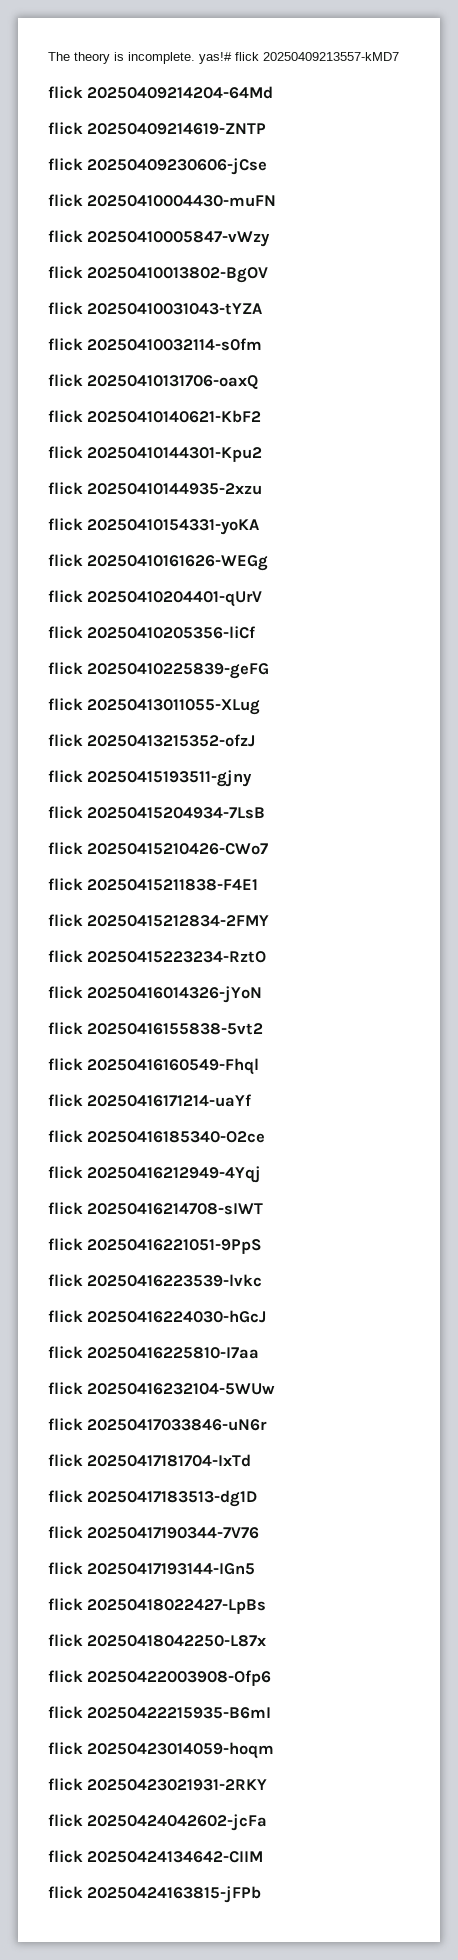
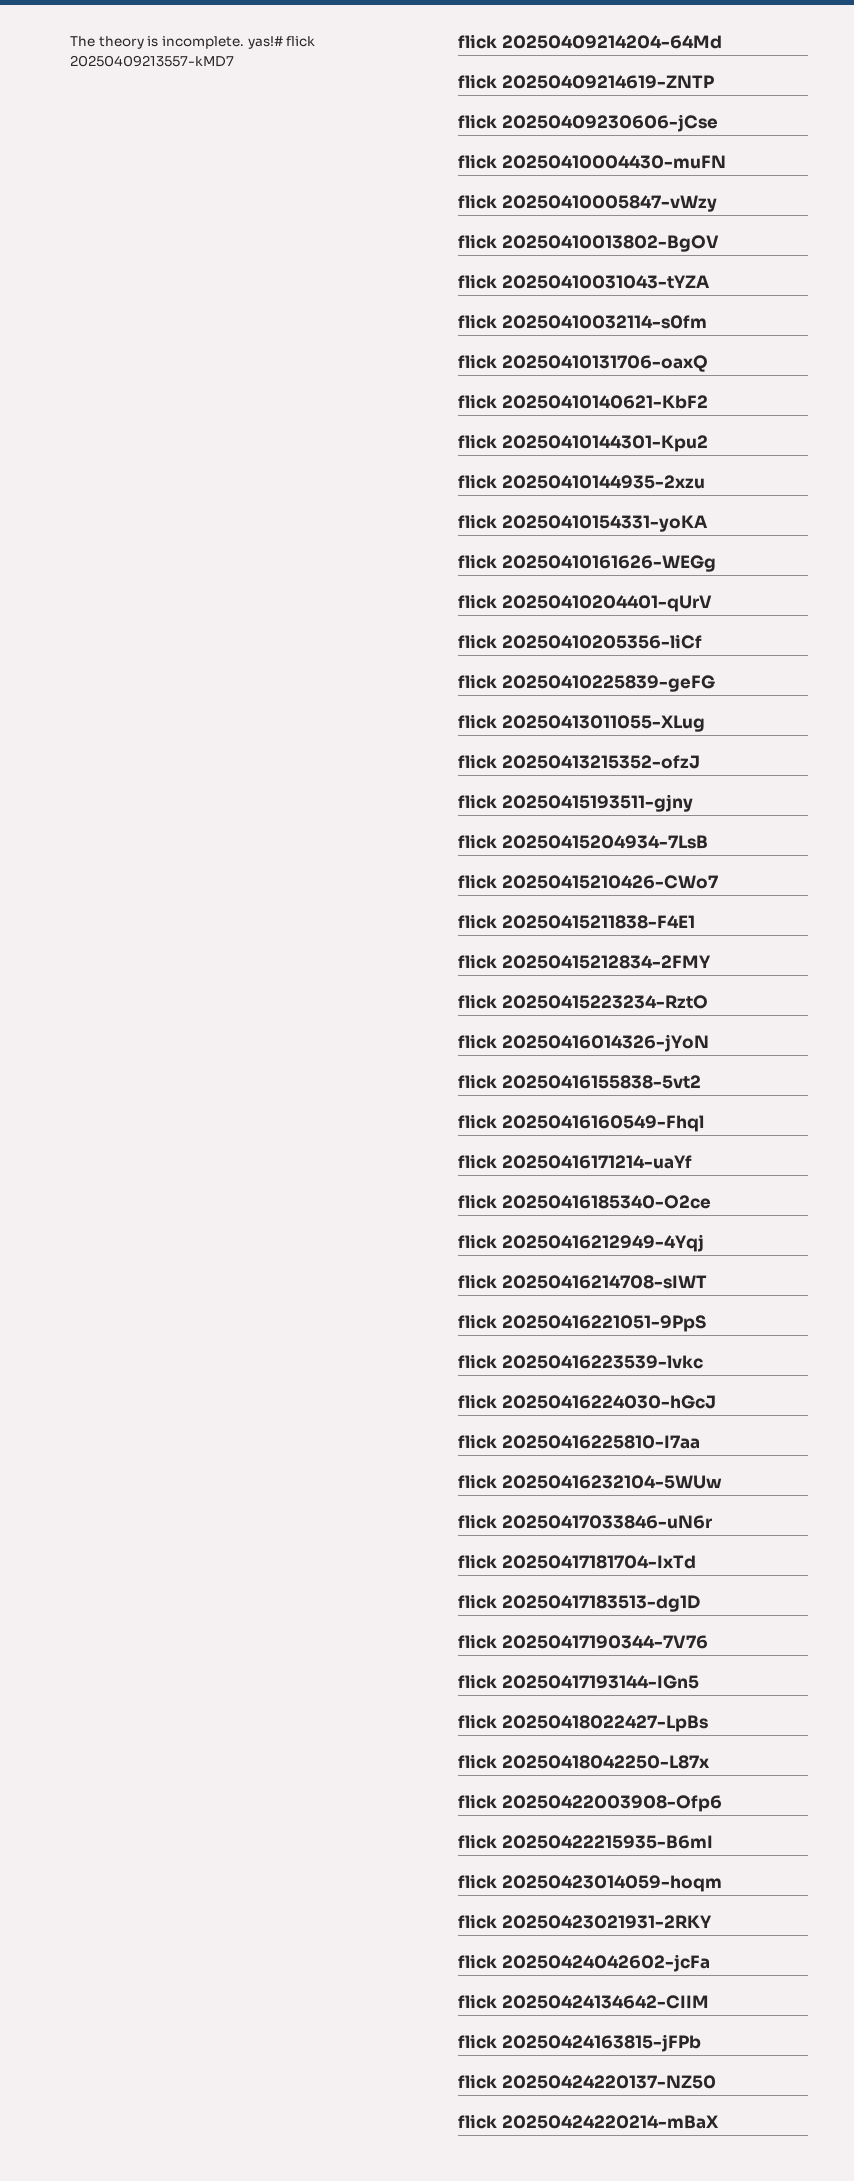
+ flick 20250424220137-NZ50
+ flick 20250424220214-mBaX

